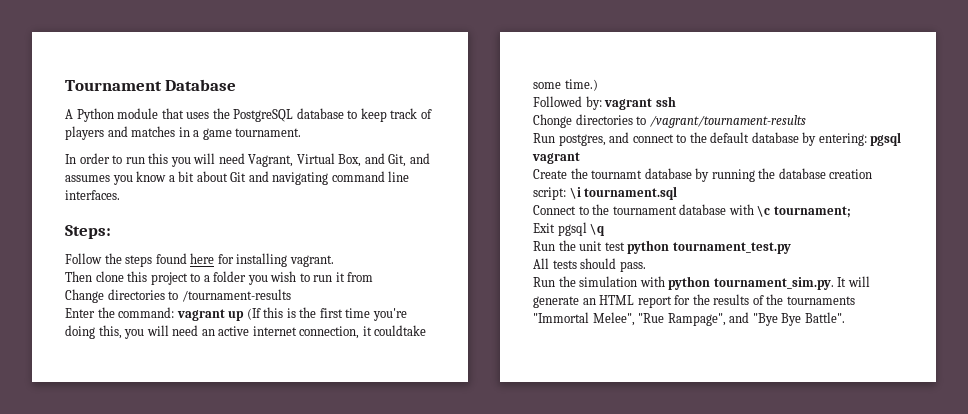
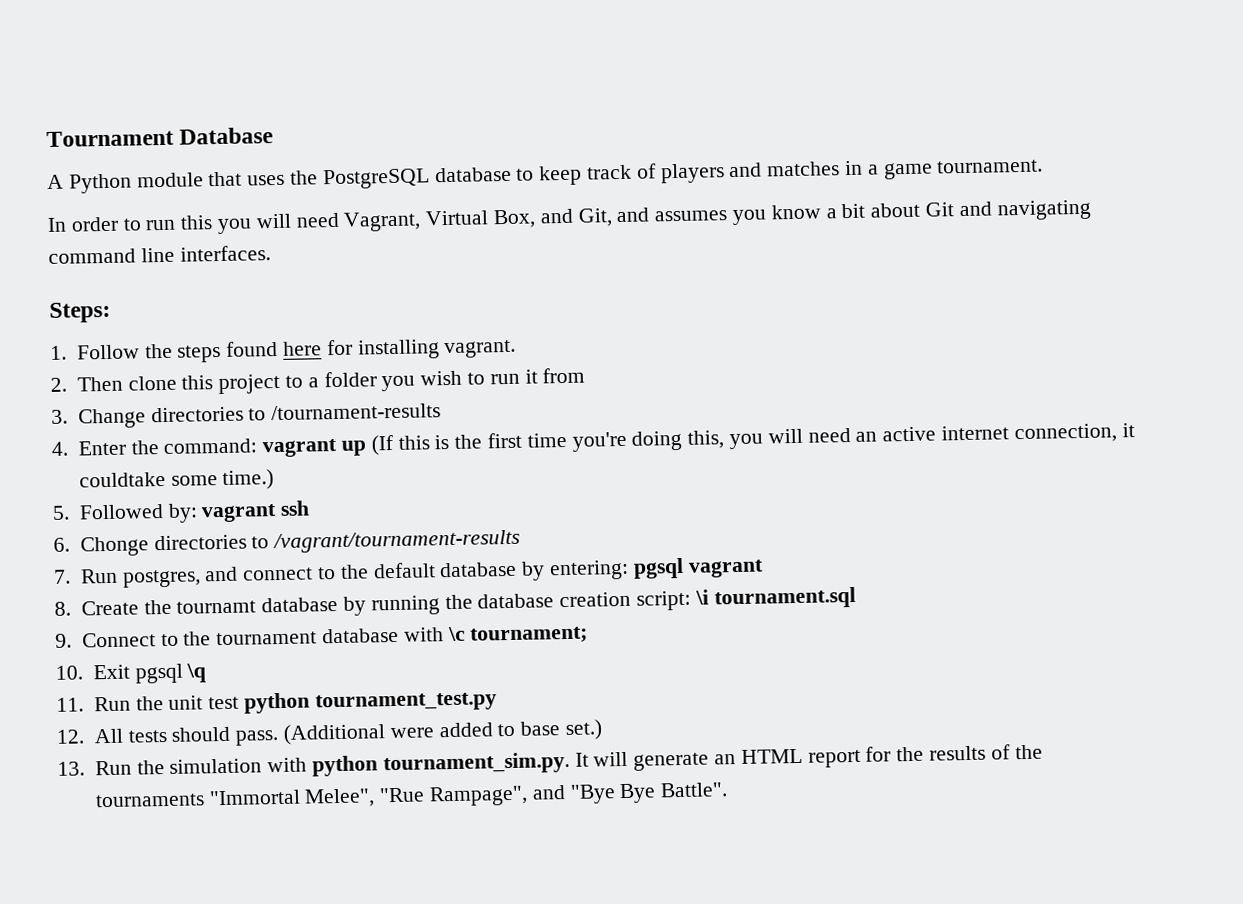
- Follow the steps found here for installing vagrant.
+ 1. Follow the steps found here for installing vagrant.
- Then clone this project to a folder you wish to run it from
+ 2. Then clone this project to a folder you wish to run it from
- Change directories to /tournament-results
+ 3. Change directories to /tournament-results
- Enter the command: vagrant up (If this is the first time you're doing this, you will need an active internet connection, it couldtake some time.)
+ 4. Enter the command: vagrant up (If this is the first time you're doing this, you will need an active internet connection, it couldtake some time.)
- Followed by: vagrant ssh
+ 5. Followed by: vagrant ssh
- Chonge directories to /vagrant/tournament-results
+ 6. Chonge directories to /vagrant/tournament-results
- Run postgres, and connect to the default database by entering: pgsql vagrant
+ 7. Run postgres, and connect to the default database by entering: pgsql vagrant
- Create the tournamt database by running the database creation script: \i tournament.sql
+ 8. Create the tournamt database by running the database creation script: \i tournament.sql
- Connect to the tournament database with \c tournament;
+ 9. Connect to the tournament database with \c tournament;
- Exit pgsql \q
+ 10. Exit pgsql \q
- Run the unit test python tournament_test.py
+ 11. Run the unit test python tournament_test.py
- All tests should pass.
- Run the simulation with python tournament_sim.py. It will generate an HTML report for the results of the tournaments "Immortal Melee", "Rue Rampage", and "Bye Bye Battle".
+ 12. All tests should pass. (Additional were added to base set.)
+ 13. Run the simulation with python tournament_sim.py. It will generate an HTML report for the results of the tournaments "Immortal Melee", "Rue Rampage", and "Bye Bye Battle".

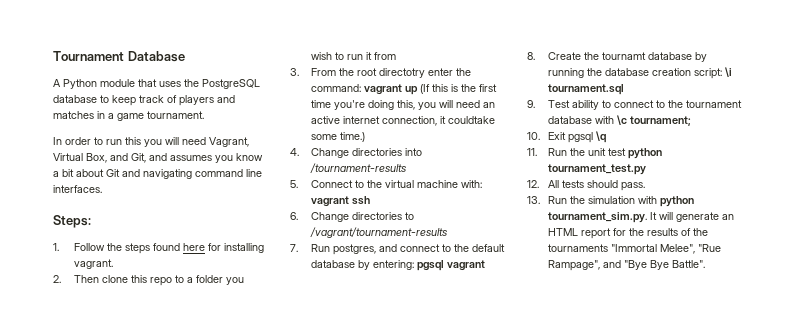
- 2. Then clone this project to a folder you wish to run it from
+ 2. Then clone this repo to a folder you wish to run it from
- 3. Change directories to /tournament-results
- 4. Enter the command: vagrant up (If this is the first time you're doing this, you will need an active internet connection, it couldtake some time.)
+ 3. From the root directotry enter the command: vagrant up (If this is the first time you're doing this, you will need an active internet connection, it couldtake some time.)
- 5. Followed by: vagrant ssh
+ 4. Change directories into /tournament-results
+ 5. Connect to the virtual machine with: vagrant ssh
- 6. Chonge directories to /vagrant/tournament-results
+ 6. Change directories to /vagrant/tournament-results
- 9. Connect to the tournament database with \c tournament;
+ 9. Test ability to connect to the tournament database with \c tournament;
- (Additional were added to base set.)

